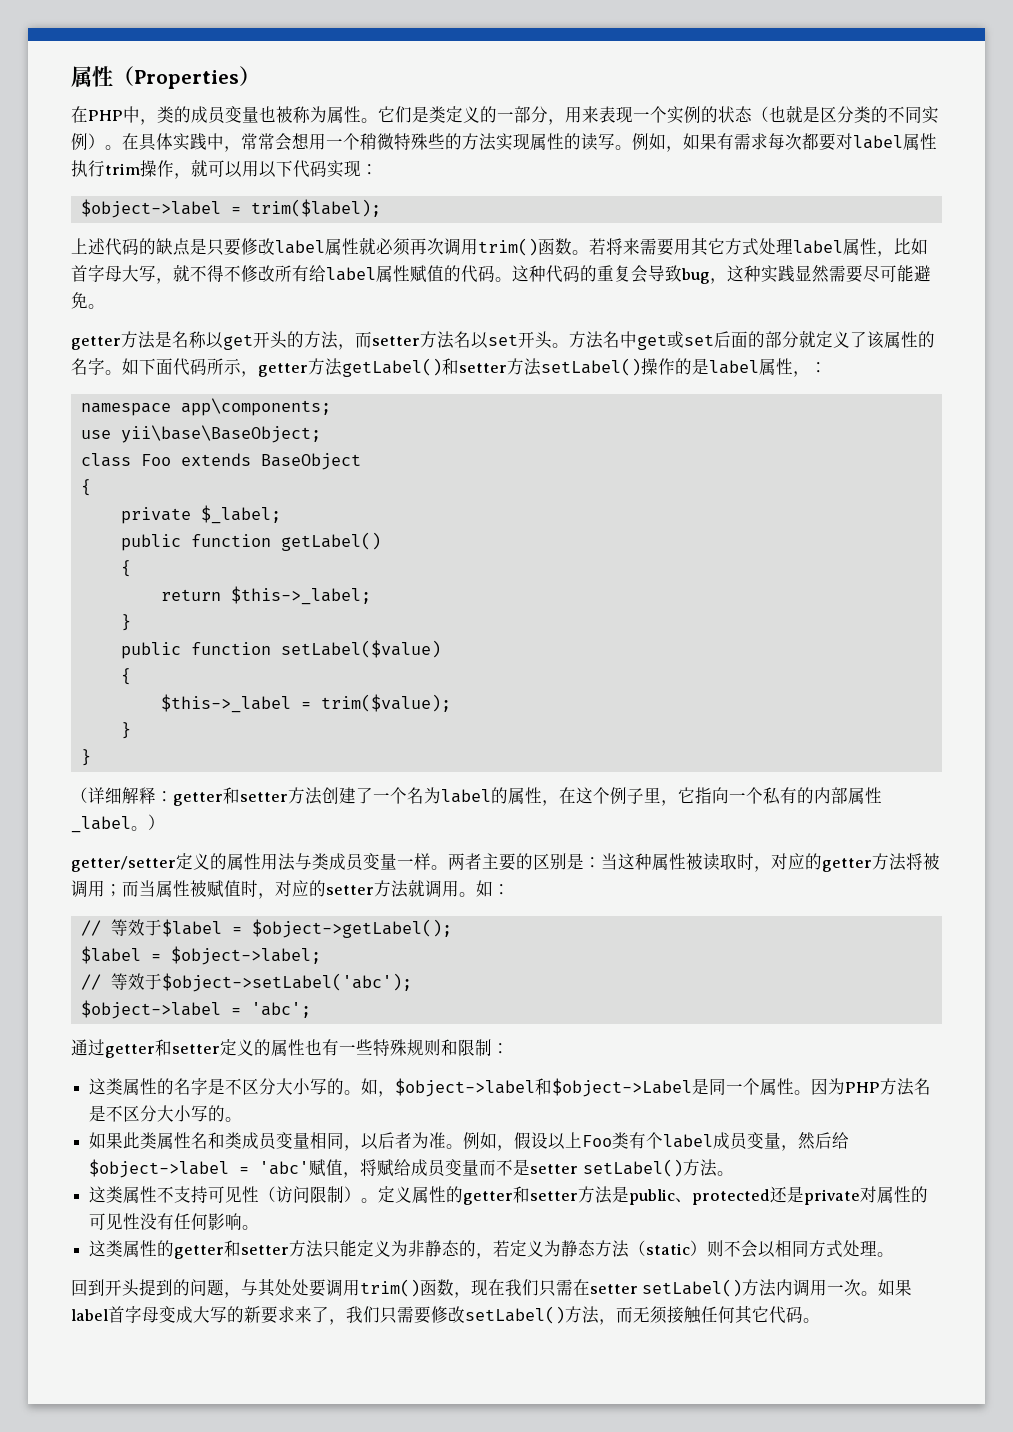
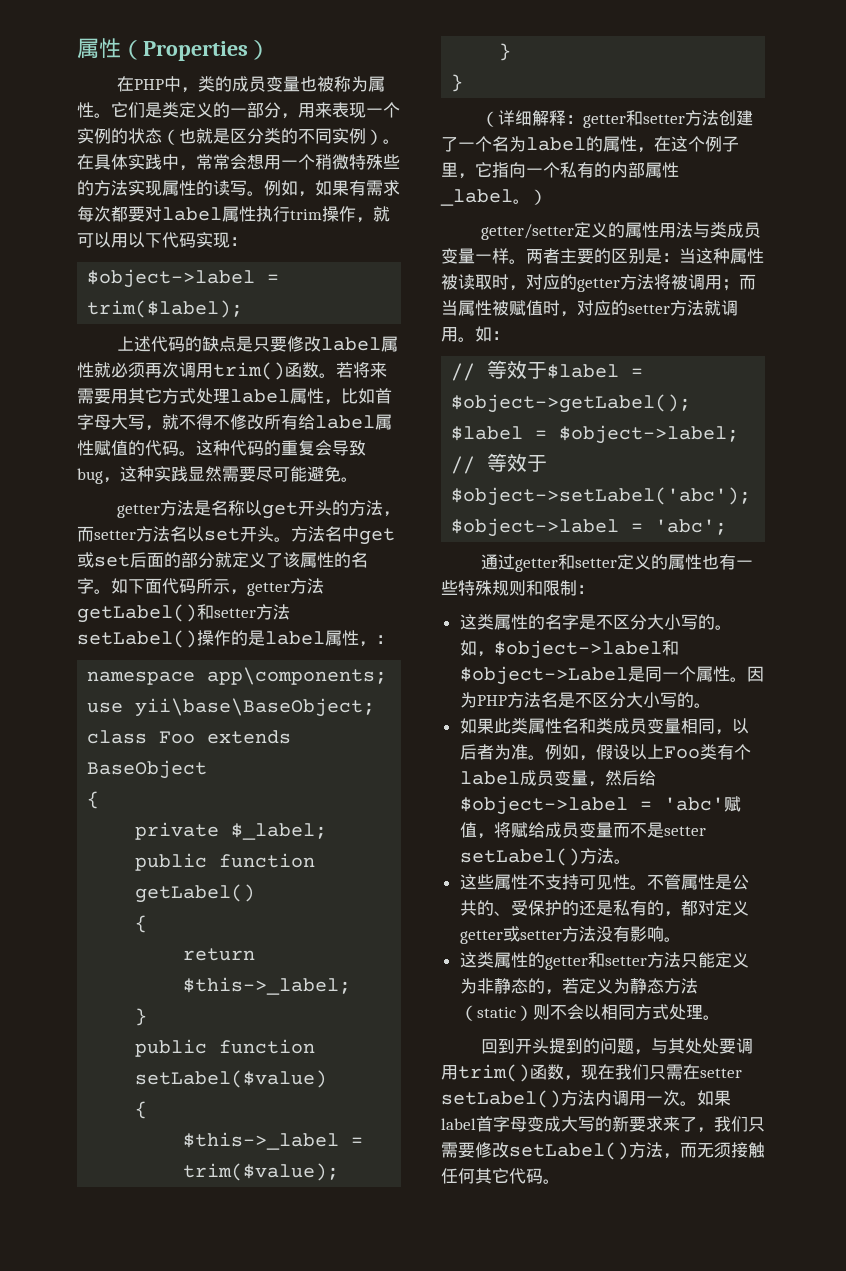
- 这类属性不支持可见性（访问限制）。定义属性的getter和setter方法是public、protected还是private对属性的可见性没有任何影响。
+ 这些属性不支持可见性。不管属性是公共的、受保护的还是私有的，都对定义getter或setter方法没有影响。

